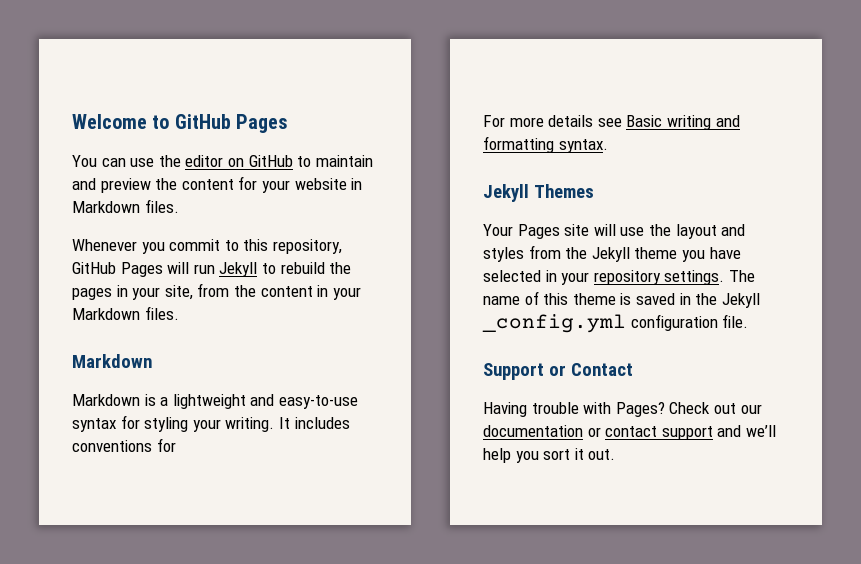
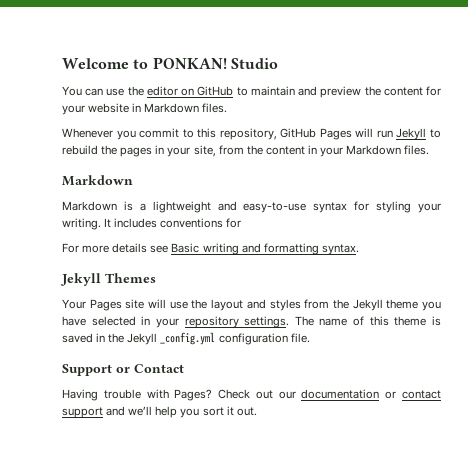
- Welcome to GitHub Pages
+ Welcome to PONKAN! Studio

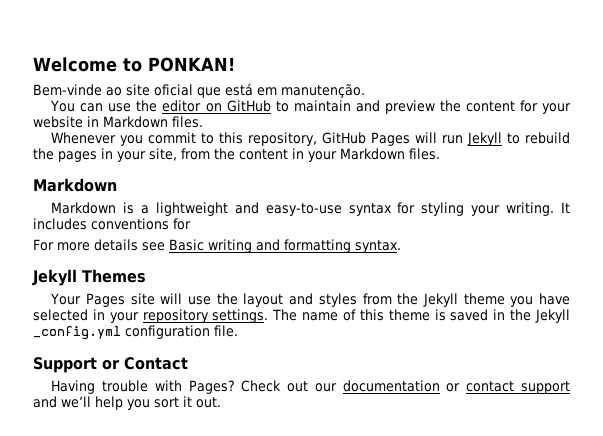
- Welcome to PONKAN! Studio
+ Welcome to PONKAN!
+ Bem-vinde ao site oficial que está em manutenção.

